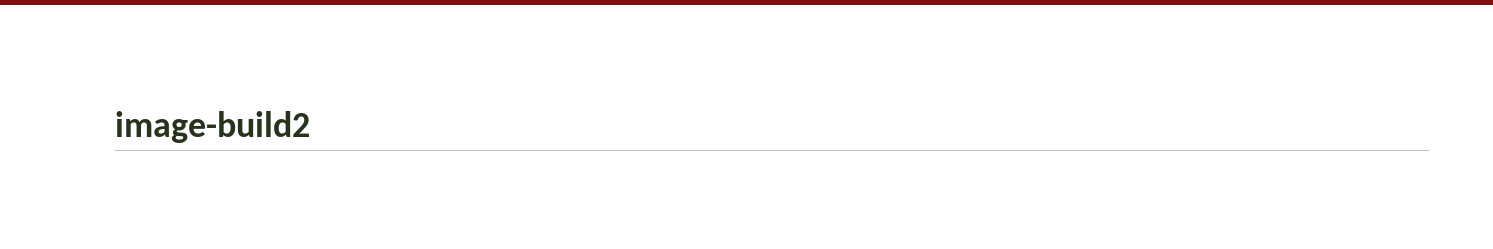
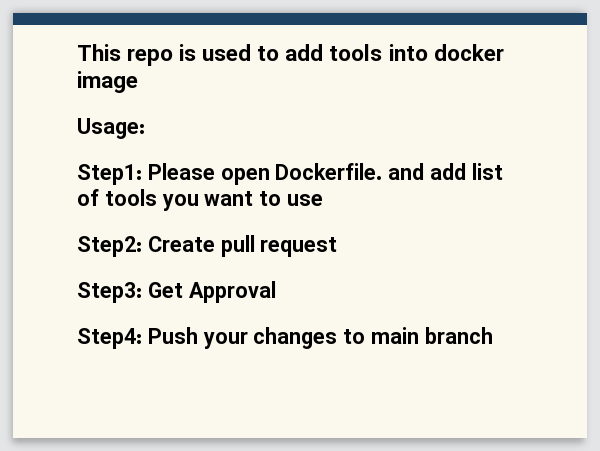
- image-build2
+ This repo is used to add tools into docker image
+ Usage:
+ Step1: Please open Dockerfile. and add list of tools you want to use
+ Step2: Create pull request
+ Step3: Get Approval
+ Step4: Push your changes to main branch

